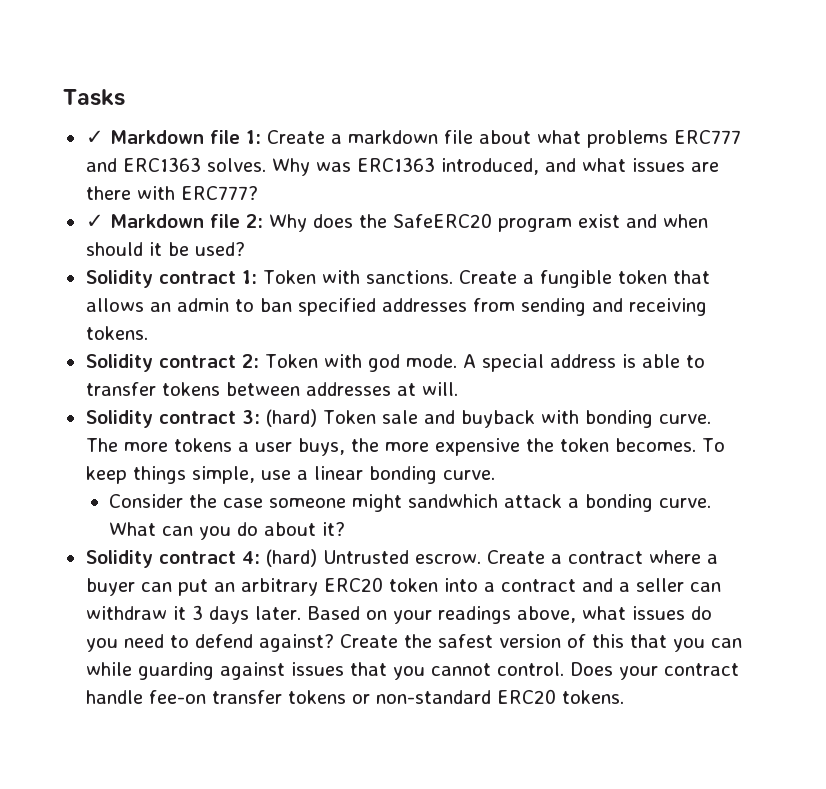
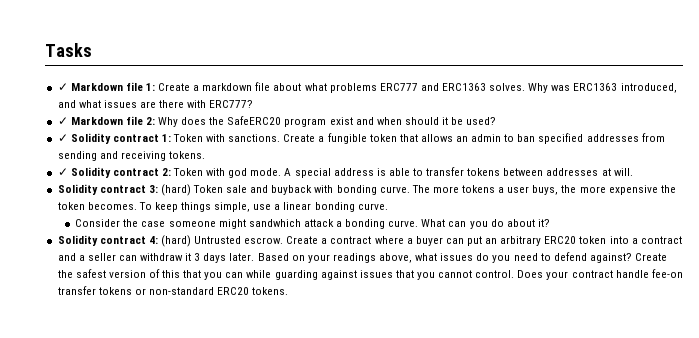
- Solidity contract 1: Token with sanctions.
+ ✓ Solidity contract 1: Token with sanctions.
- Solidity contract 2: Token with god mode.
+ ✓ Solidity contract 2: Token with god mode.

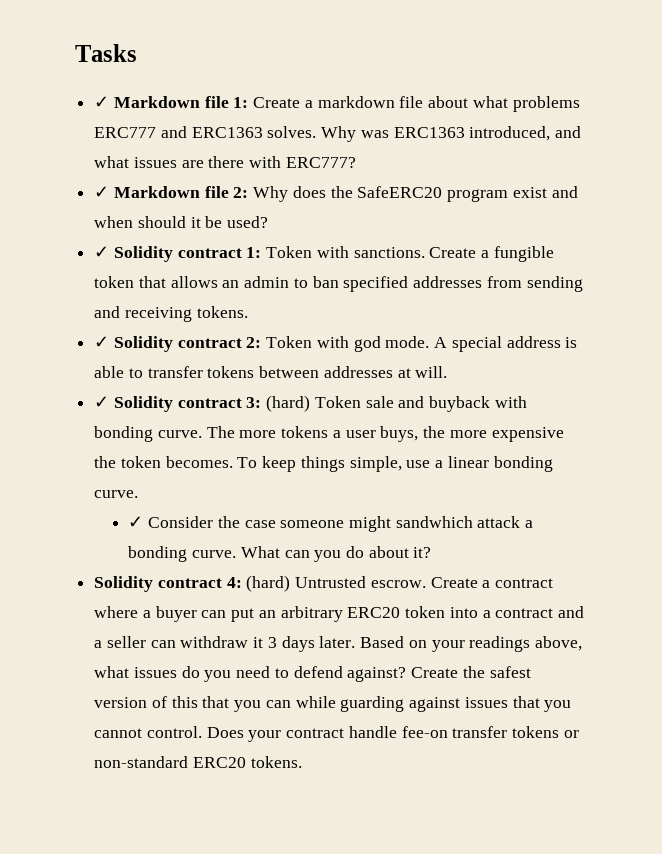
- Solidity contract 3: (hard) Token sale and buyback with bonding curve.
+ ✓ Solidity contract 3: (hard) Token sale and buyback with bonding curve.
- Consider the case someone might sandwhich attack a bonding curve.
+ ✓ Consider the case someone might sandwhich attack a bonding curve.

